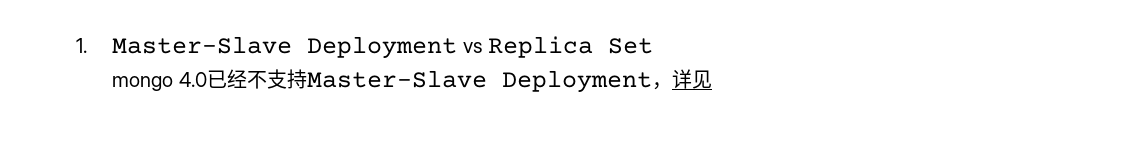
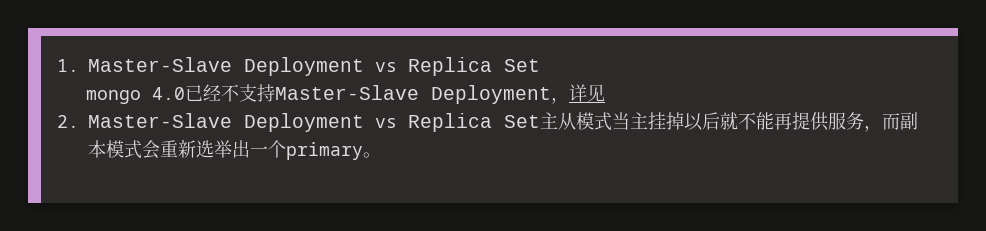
+ 2. Master-Slave Deployment vs Replica Set主从模式当主挂掉以后就不能再提供服务，而副本模式会重新选举出一个primary。

